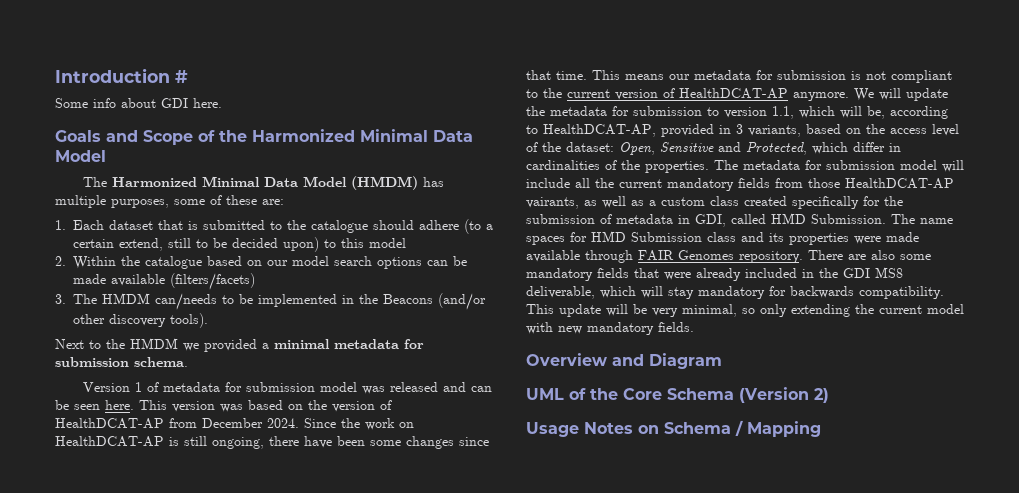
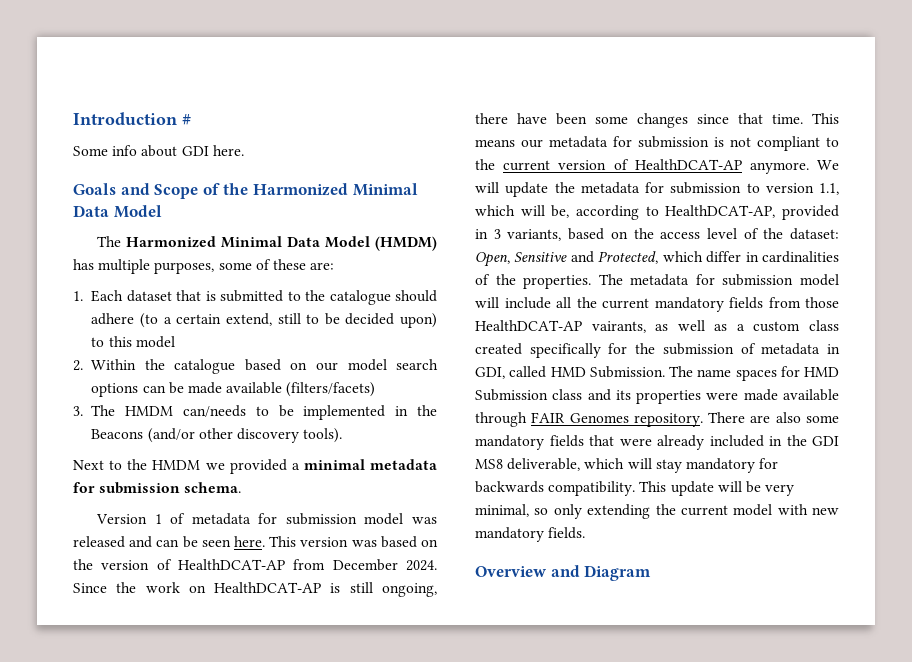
- UML of the Core Schema (Version 2)
- Usage Notes on Schema / Mapping

